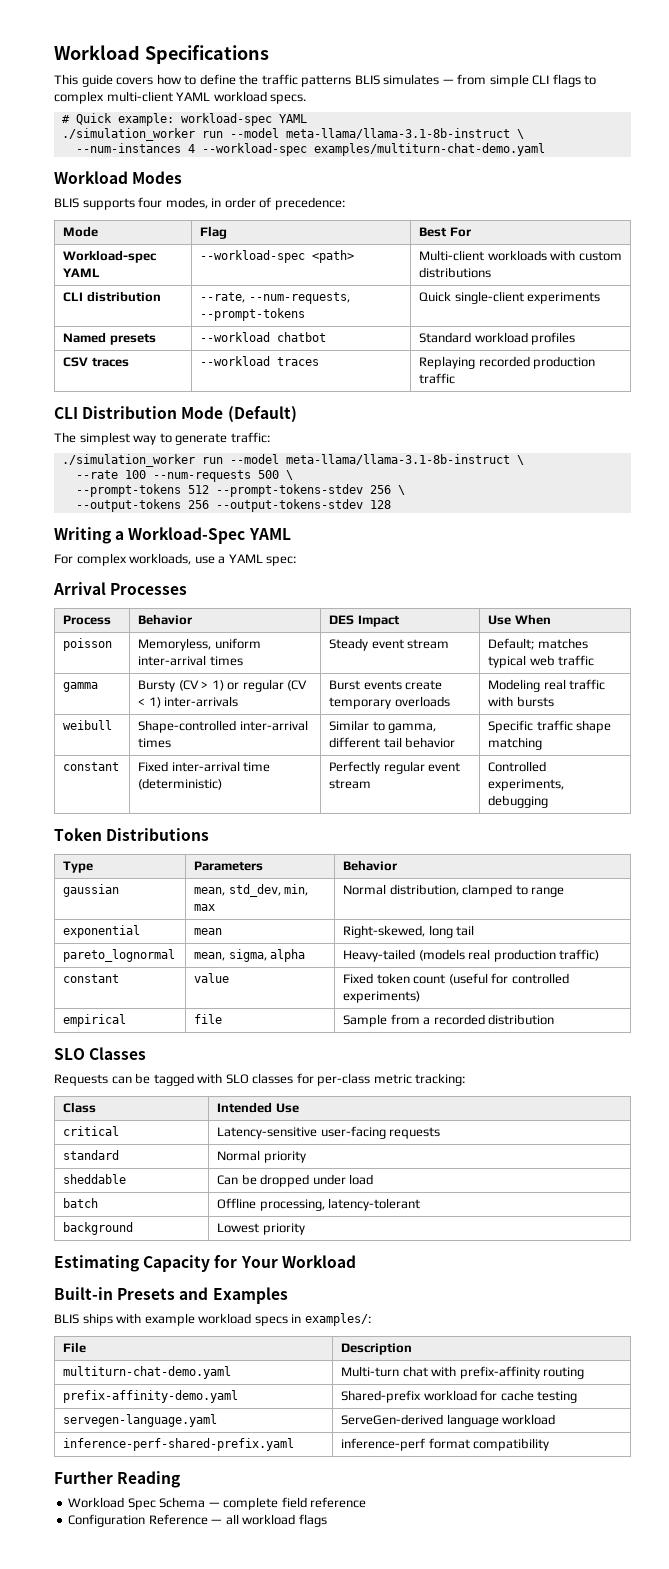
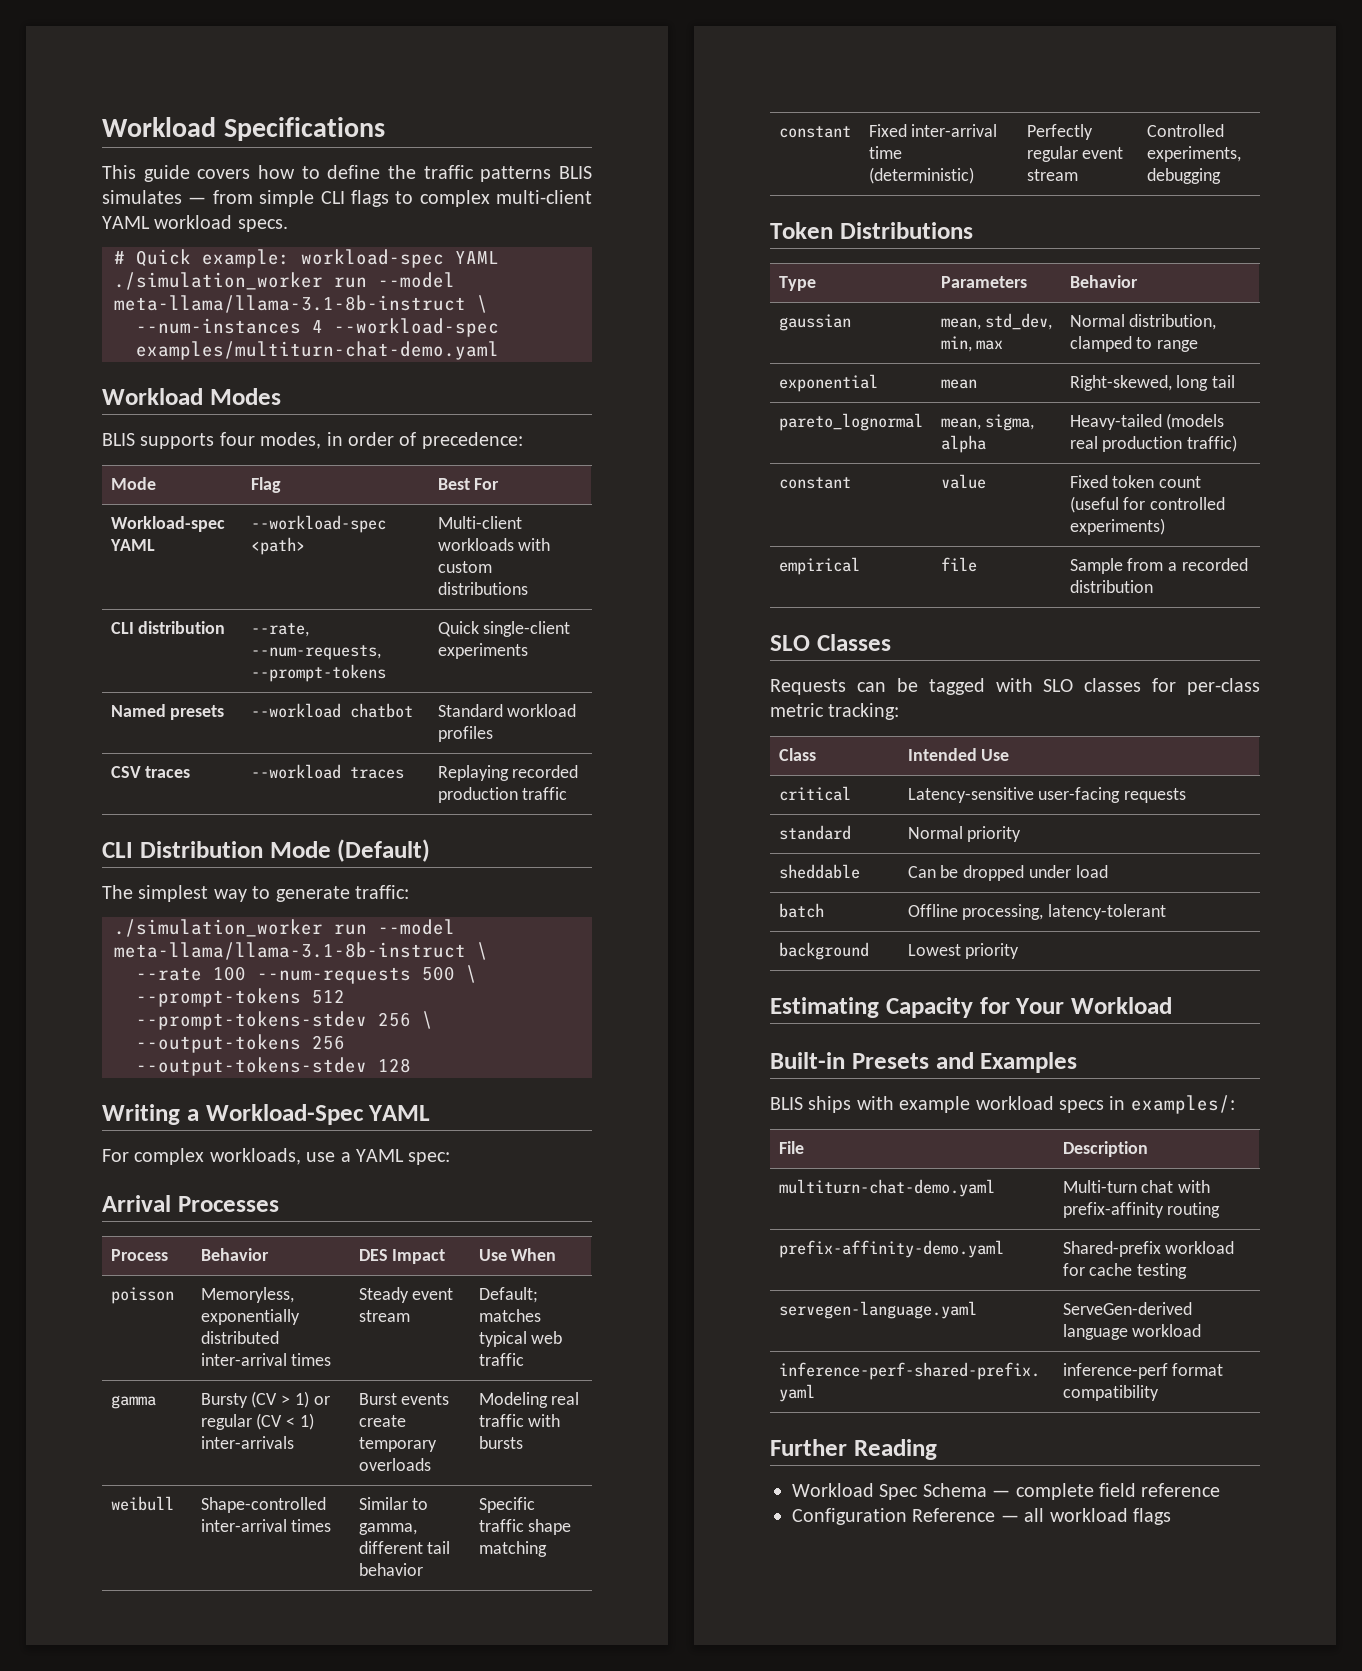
- poisson | Memoryless, uniform inter-arrival times | Steady event stream | Default; matches typical web traffic
+ poisson | Memoryless, exponentially distributed inter-arrival times | Steady event stream | Default; matches typical web traffic

